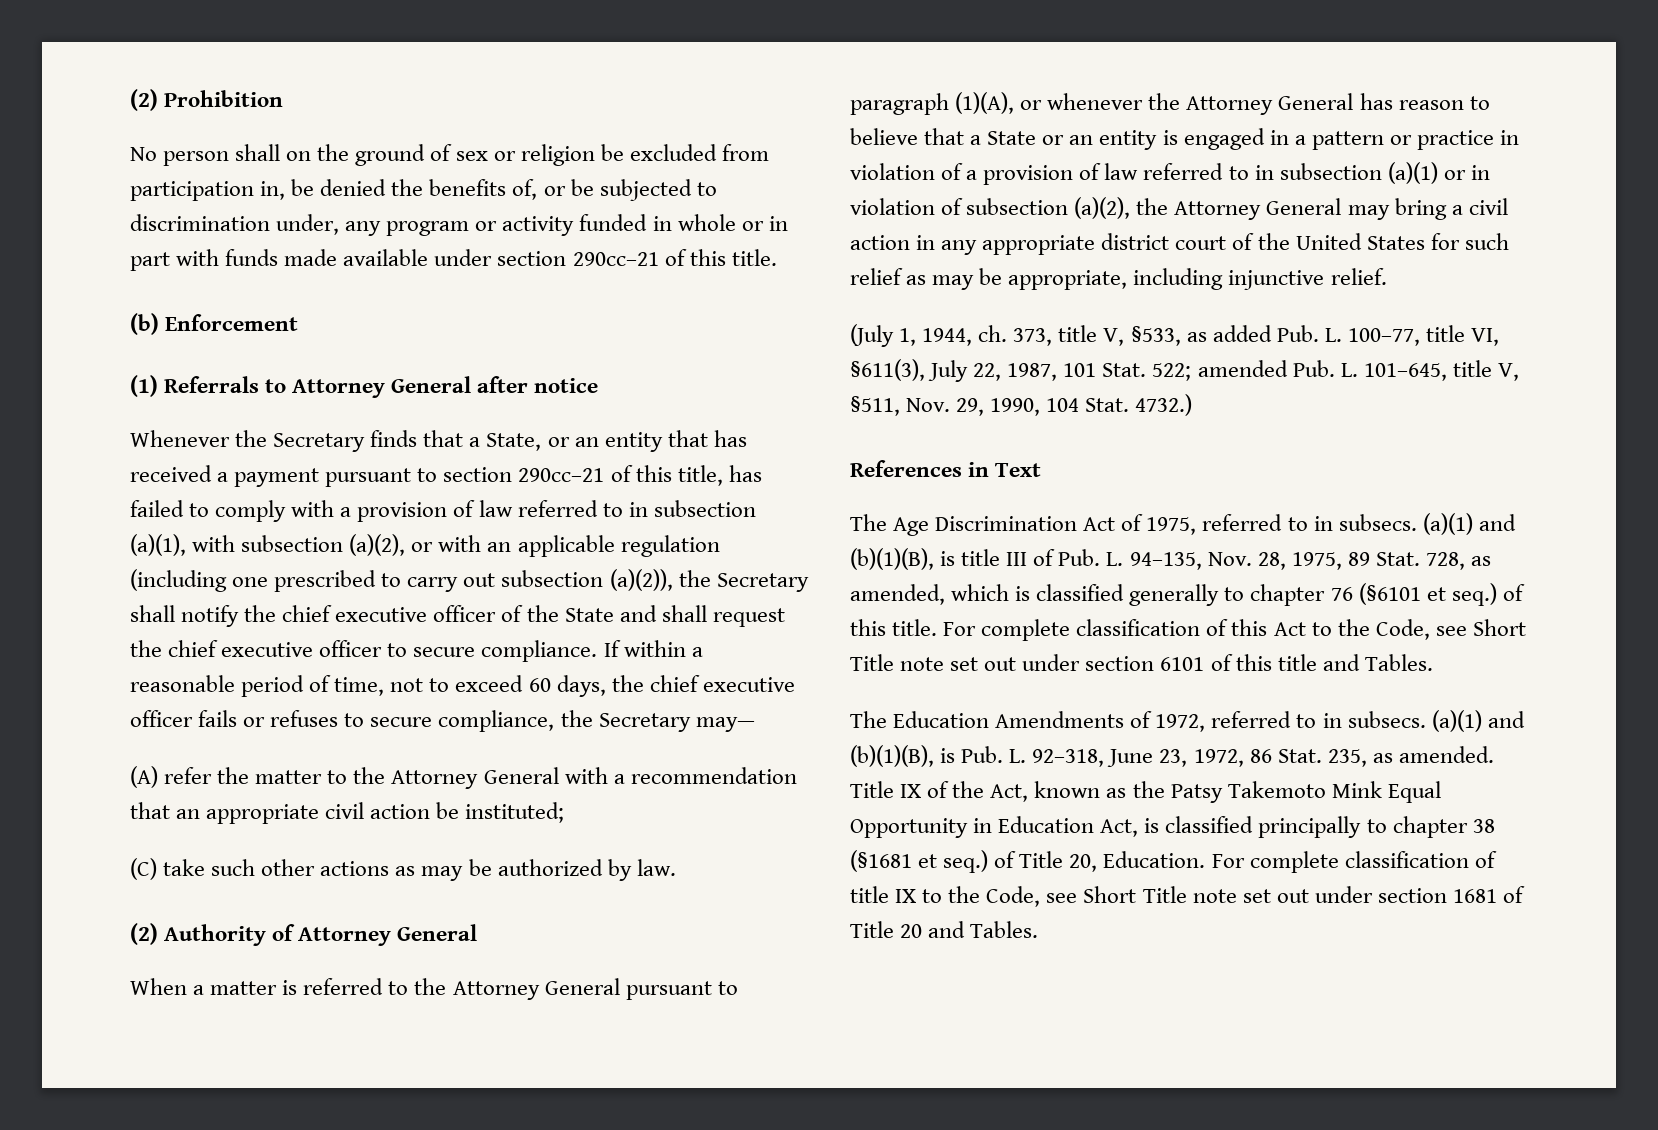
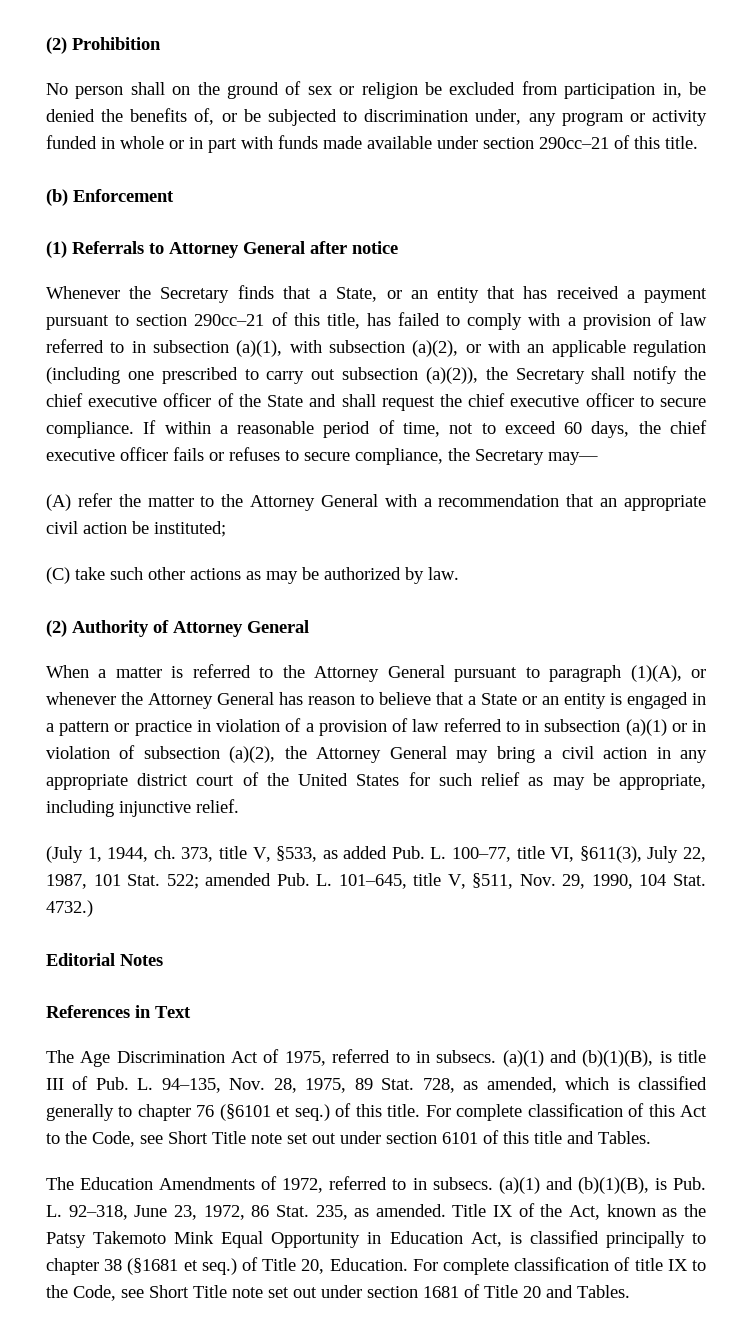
+ Editorial Notes

